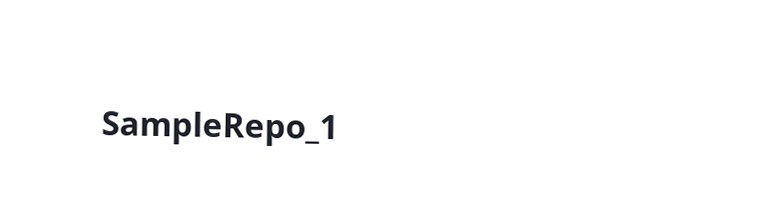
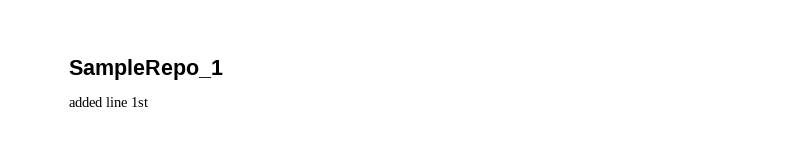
+ added line 1st

